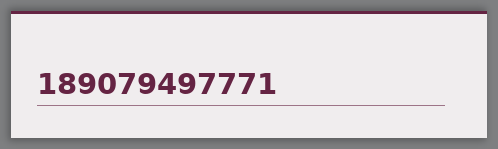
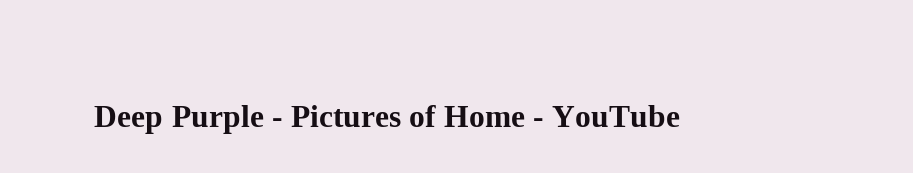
- 189079497771
+ Deep Purple - Pictures of Home - YouTube

